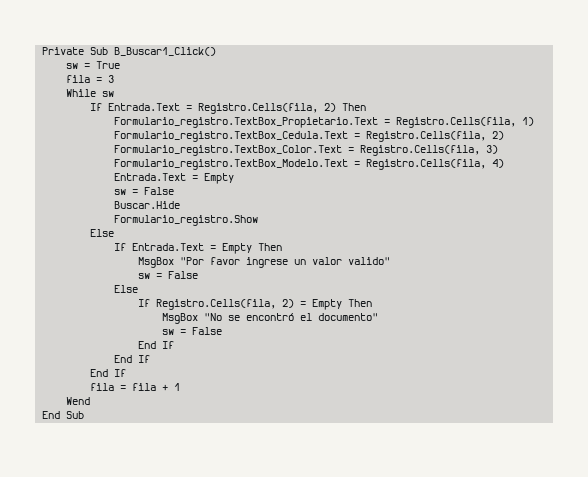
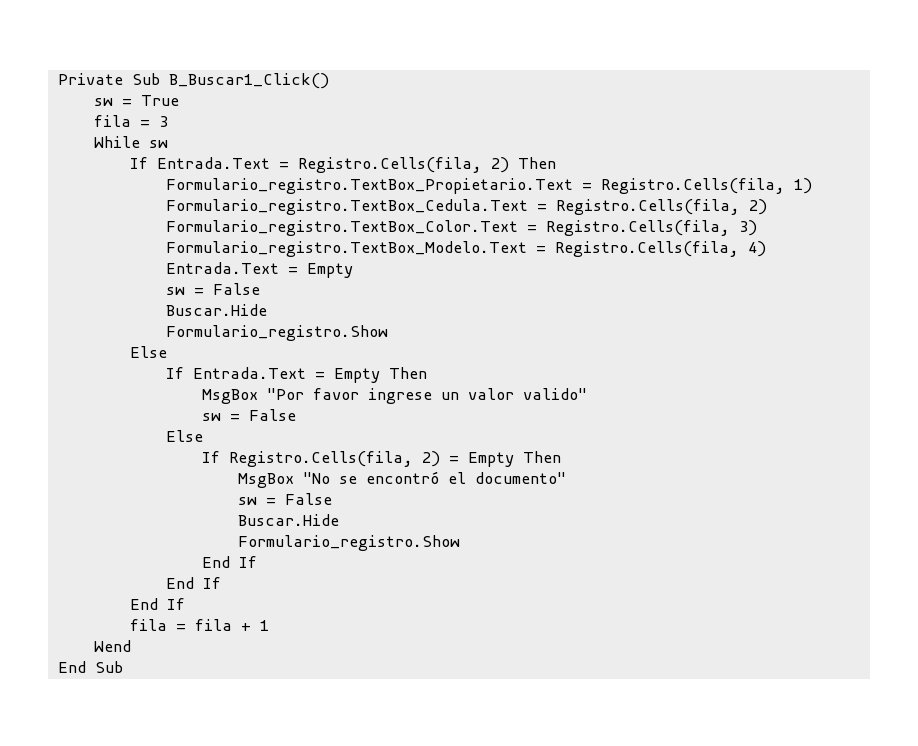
  MsgBox "No se encontró el documento"
  sw = False
+ Buscar.Hide
+ Formulario_registro.Show

